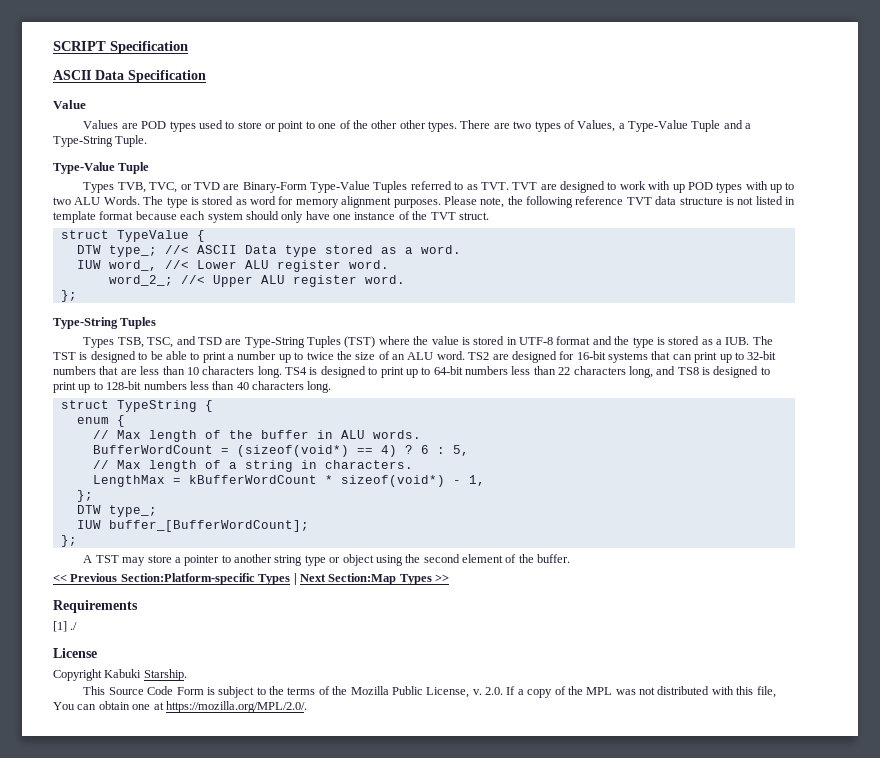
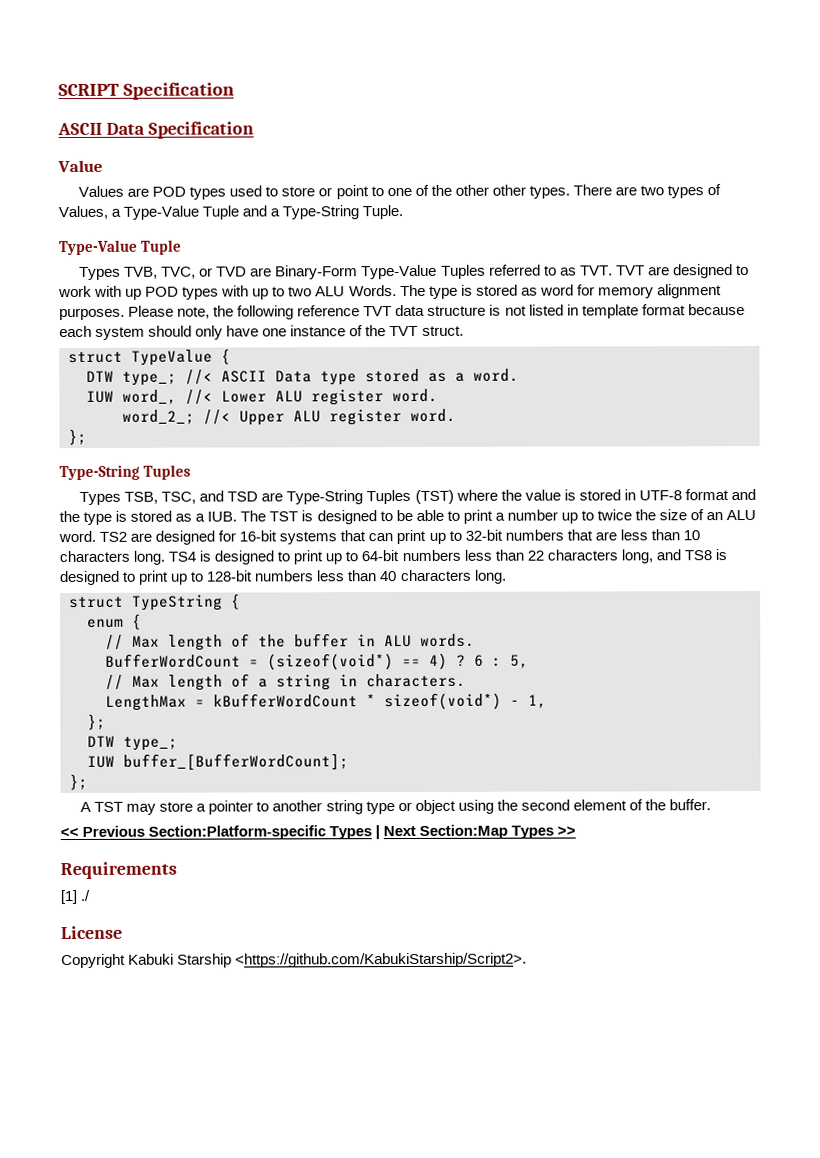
- Copyright Kabuki Starship.
- This Source Code Form is subject to the terms of the Mozilla Public License, v. 2.0. If a copy of the MPL was not distributed with this file, You can obtain one at https://mozilla.org/MPL/2.0/.
+ Copyright Kabuki Starship <https://github.com/KabukiStarship/Script2>.

